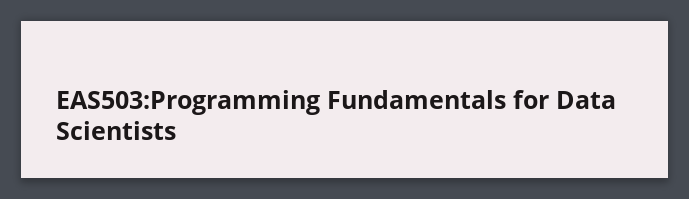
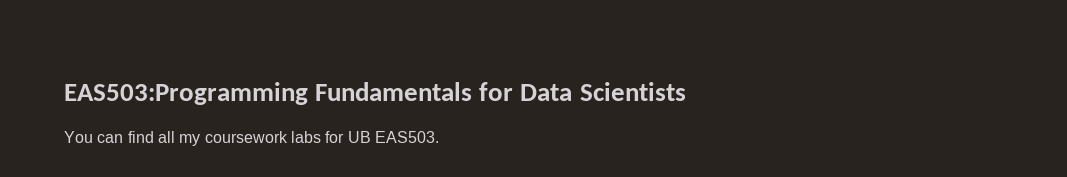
+ You can find all my coursework labs for UB EAS503.

